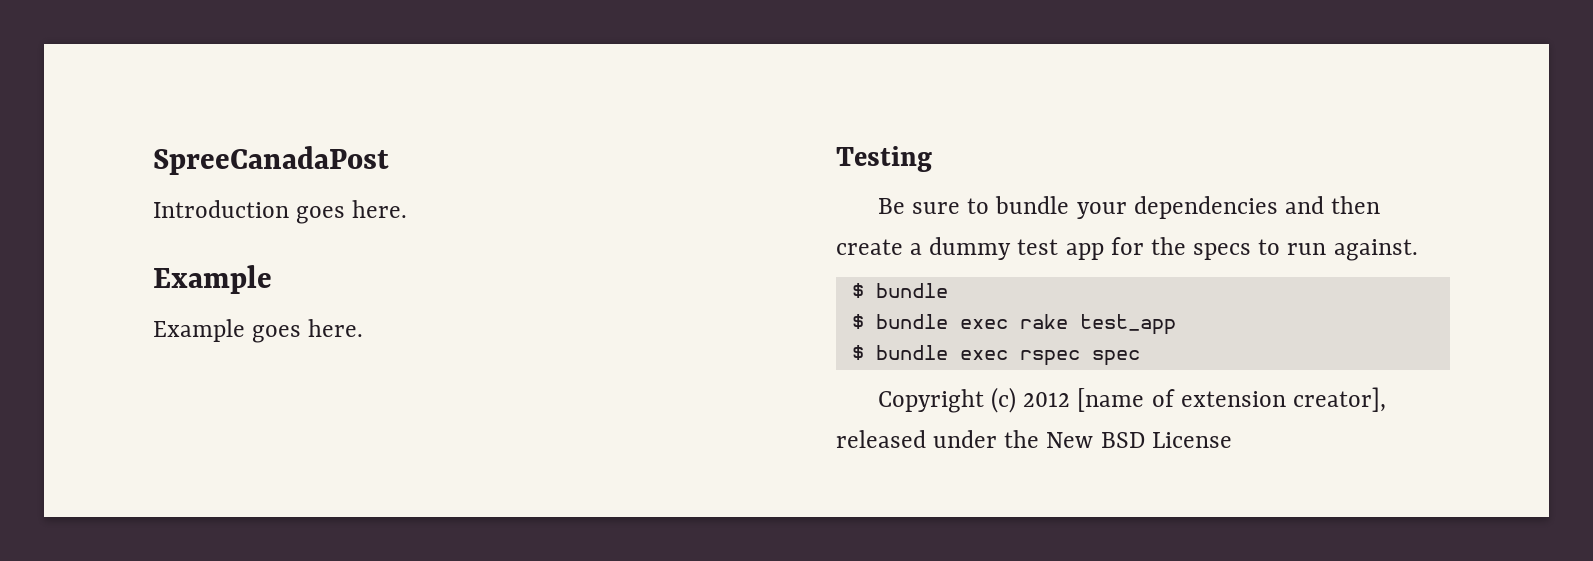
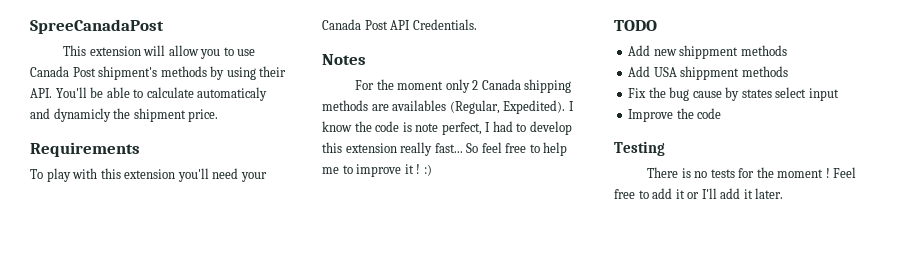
- Introduction goes here.
- Example
- Example goes here.
+ This extension will allow you to use Canada Post shipment's methods by using their API. You'll be able to calculate automaticaly and dynamicly the shipment price.
+ Requirements
+ To play with this extension you'll need your Canada Post API Credentials.
+ Notes
+ For the moment only 2 Canada shipping methods are availables (Regular, Expedited). I know the code is note perfect, I had to develop this extension really fast... So feel free to help me to improve it ! :)
+ TODO
+ Add new shippment methods
+ Add USA shippment methods
+ Fix the bug cause by states select input
+ Improve the code
  Testing
- Be sure to bundle your dependencies and then create a dummy test app for the specs to run against.
- $ bundle
- $ bundle exec rake test_app
- $ bundle exec rspec spec
- Copyright (c) 2012 [name of extension creator], released under the New BSD License
+ There is no tests for the moment ! Feel free to add it or I'll add it later.

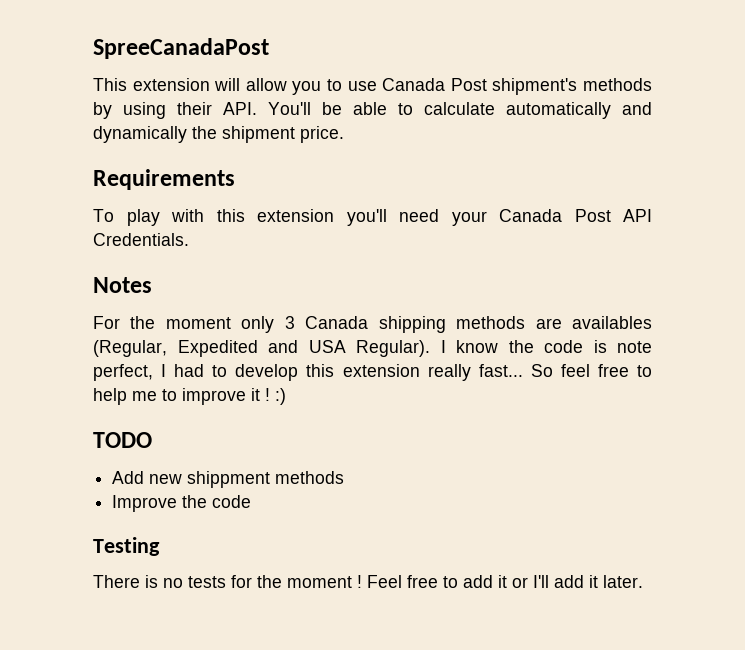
- This extension will allow you to use Canada Post shipment's methods by using their API. You'll be able to calculate automaticaly and dynamicly the shipment price.
+ This extension will allow you to use Canada Post shipment's methods by using their API. You'll be able to calculate automatically and dynamically the shipment price.
- For the moment only 2 Canada shipping methods are availables (Regular, Expedited).
+ For the moment only 3 Canada shipping methods are availables (Regular, Expedited and USA Regular).
- Add USA shippment methods
- Fix the bug cause by states select input

